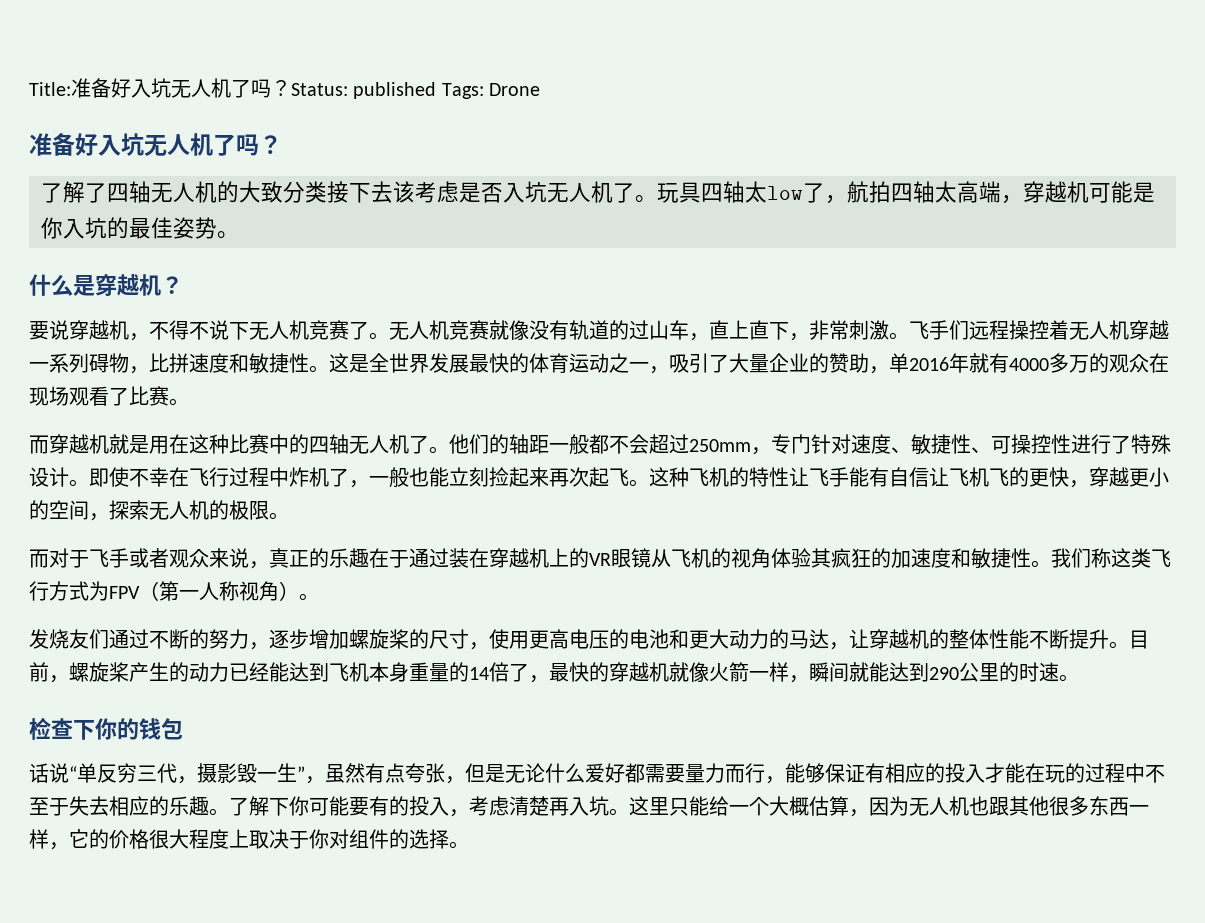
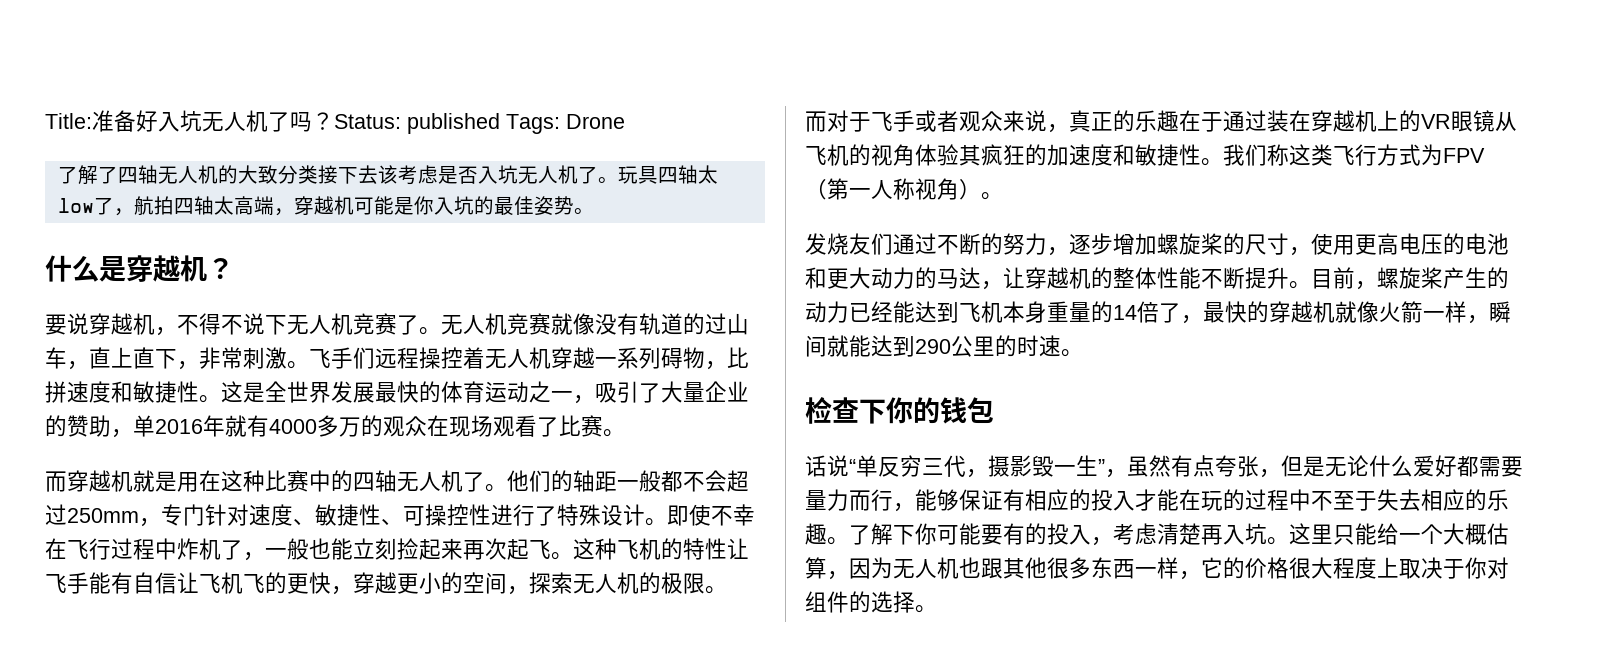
  Status: published Tags: Drone
- 准备好入坑无人机了吗？

